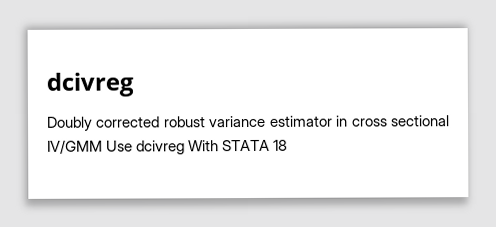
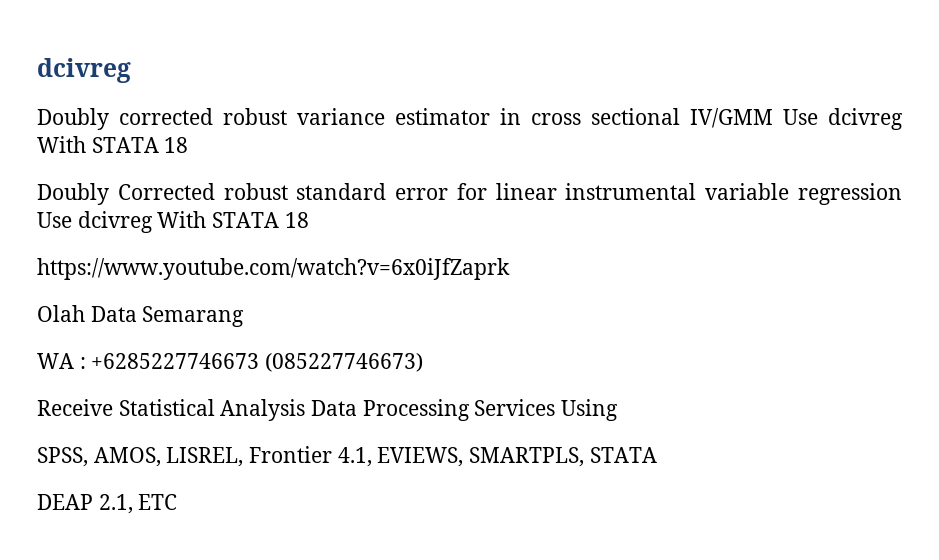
+ Doubly Corrected robust standard error for linear instrumental variable regression Use dcivreg With STATA 18
+ https://www.youtube.com/watch?v=6x0iJfZaprk
+ Olah Data Semarang
+ WA : +6285227746673 (085227746673)
+ Receive Statistical Analysis Data Processing Services Using
+ SPSS, AMOS, LISREL, Frontier 4.1, EVIEWS, SMARTPLS, STATA
+ DEAP 2.1, ETC

